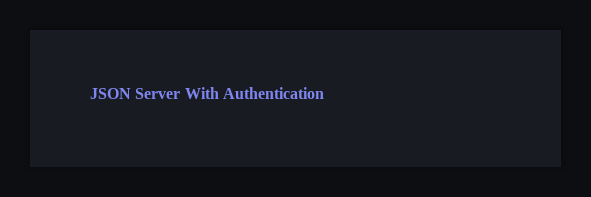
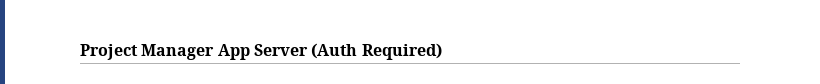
- JSON Server With Authentication
+ Project Manager App Server (Auth Required)

